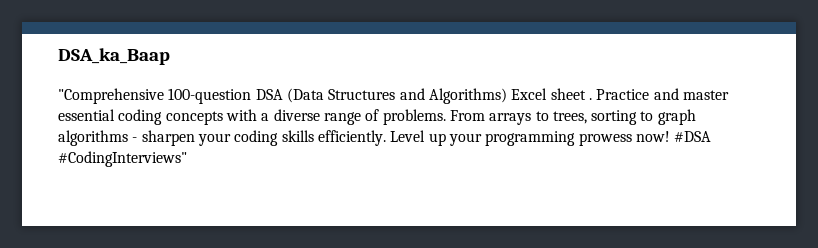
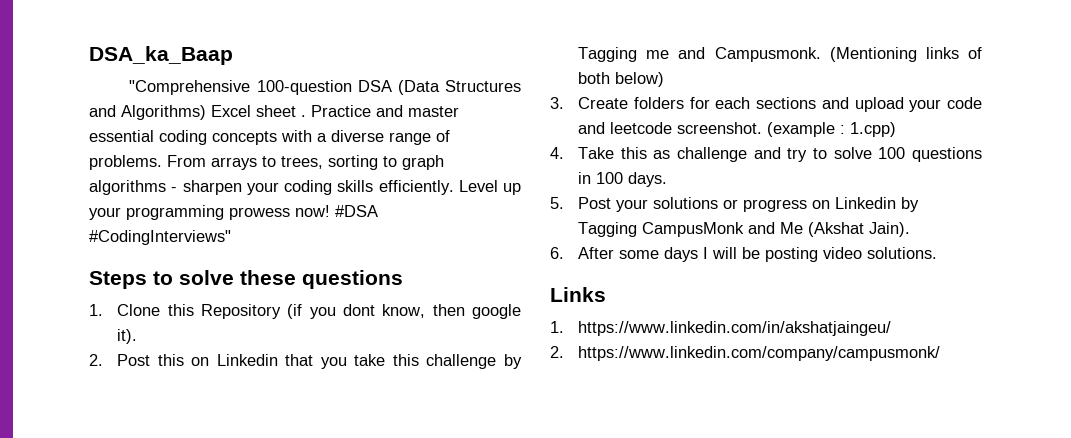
+ Steps to solve these questions
+ 1. Clone this Repository (if you dont know, then google it).
+ 2. Post this on Linkedin that you take this challenge by Tagging me and Campusmonk. (Mentioning links of both below)
+ 3. Create folders for each sections and upload your code and leetcode screenshot. (example : 1.cpp)
+ 4. Take this as challenge and try to solve 100 questions in 100 days.
+ 5. Post your solutions or progress on Linkedin by Tagging CampusMonk and Me (Akshat Jain).
+ 6. After some days I will be posting video solutions.
+ Links
+ 1. https://www.linkedin.com/in/akshatjaingeu/
+ 2. https://www.linkedin.com/company/campusmonk/

